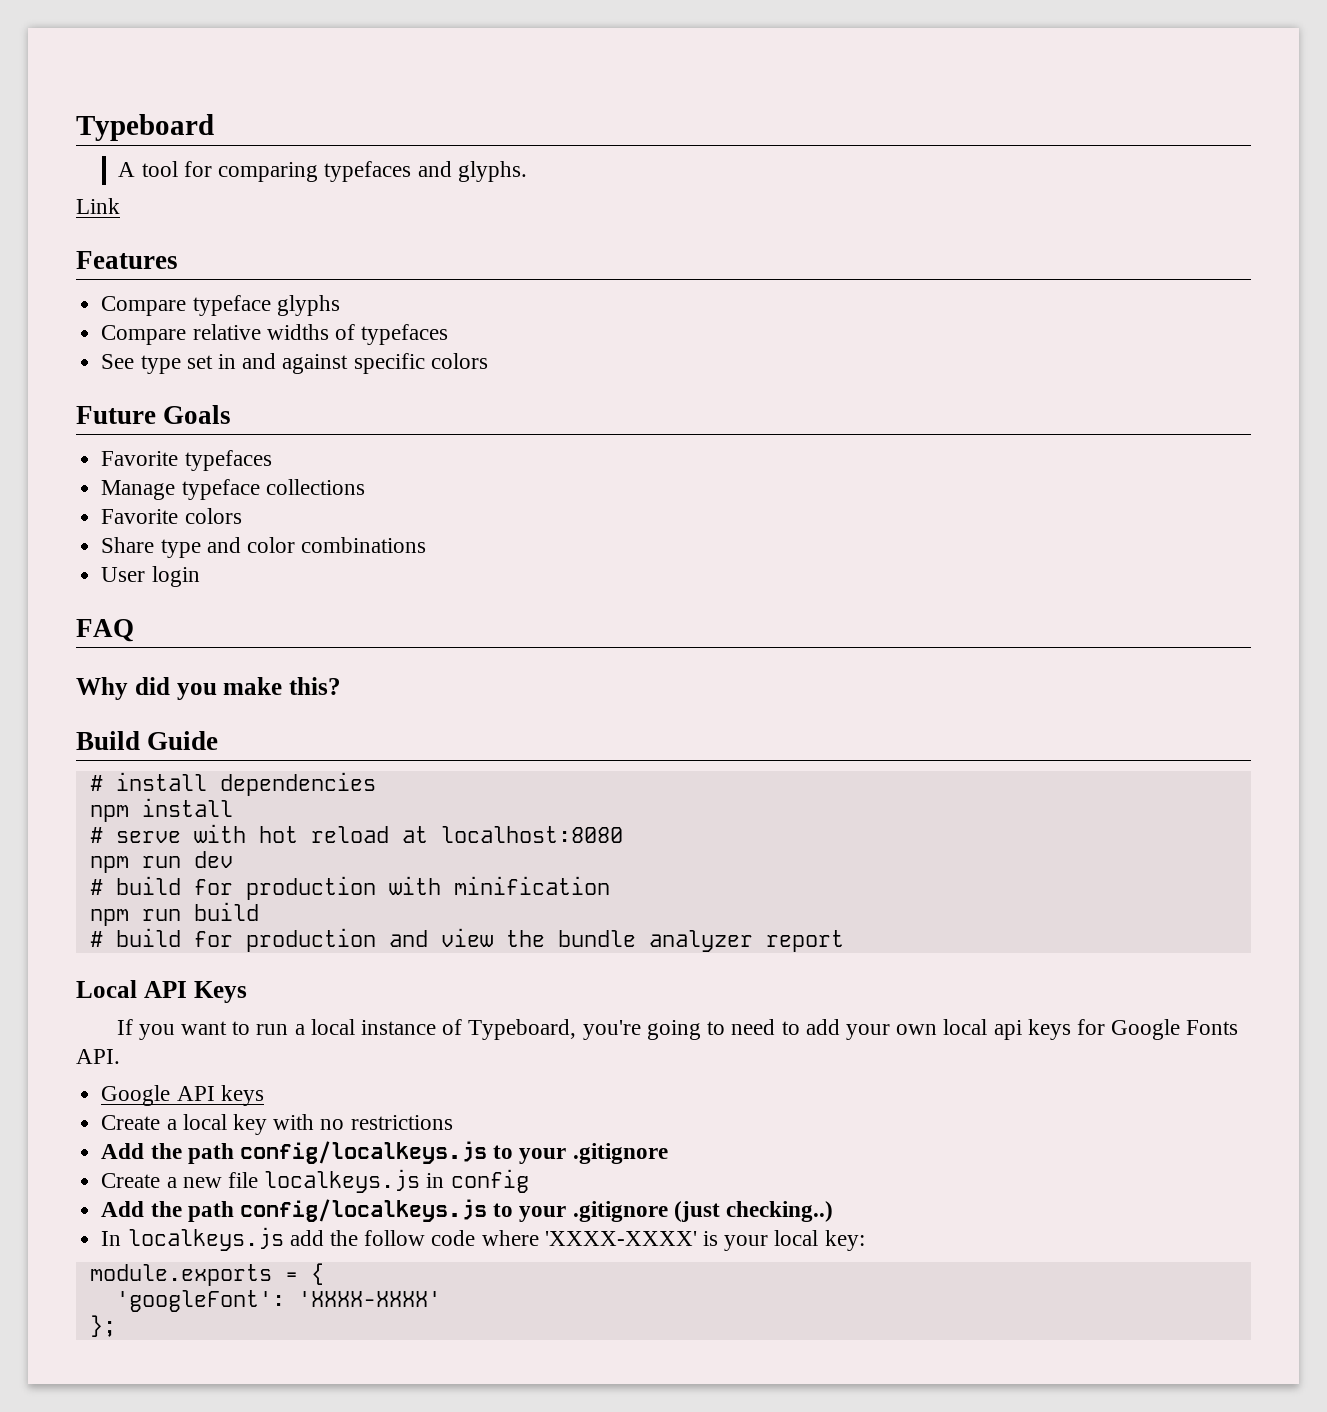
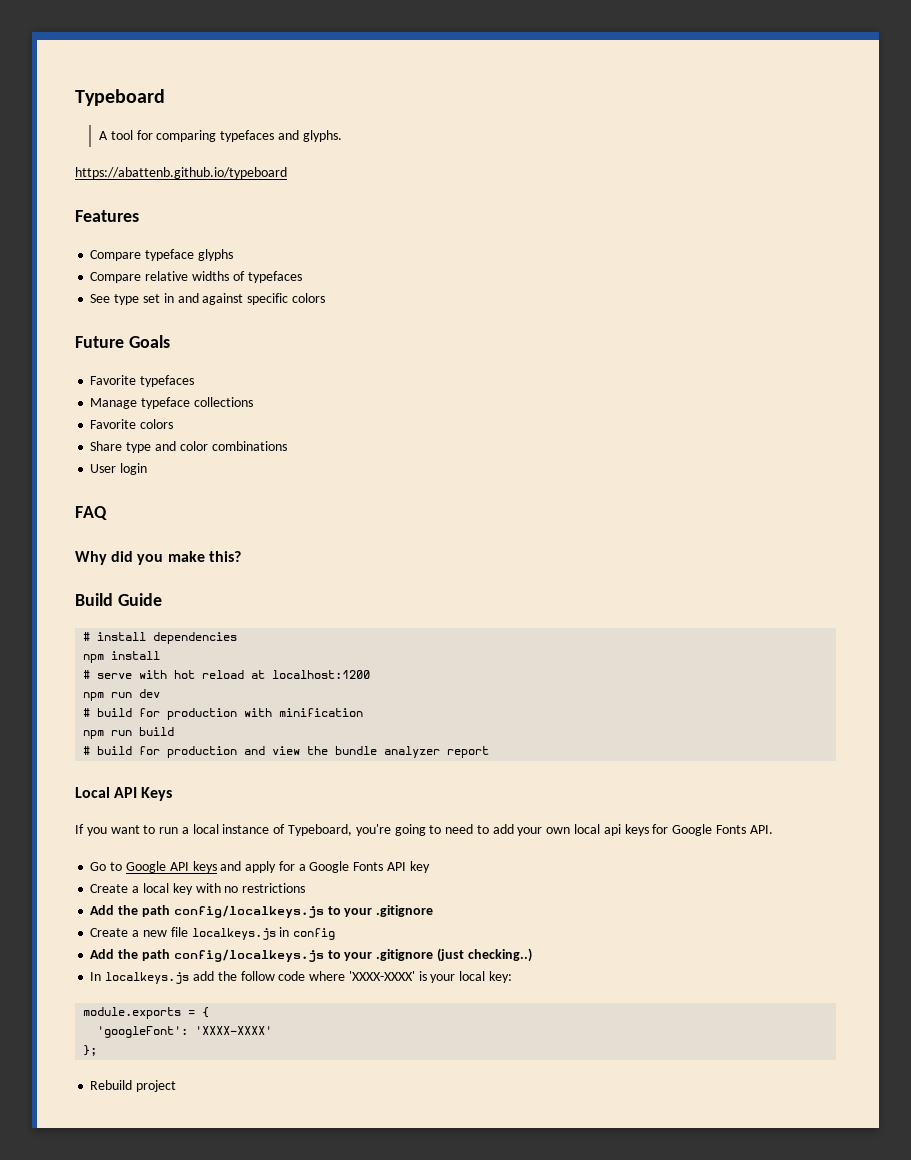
- Link
+ https://abattenb.github.io/typeboard
- # serve with hot reload at localhost:8080
+ # serve with hot reload at localhost:1200
- Google API keys
+ Go to Google API keys and apply for a Google Fonts API key
+ Rebuild project

